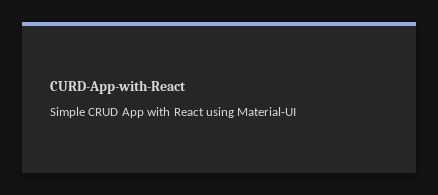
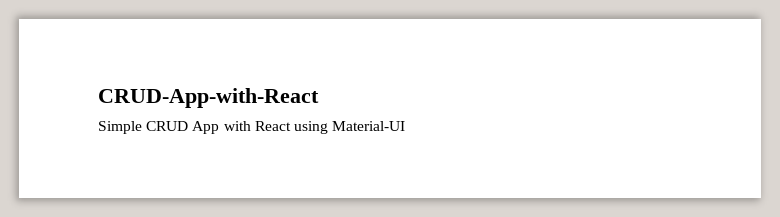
- CURD-App-with-React
+ CRUD-App-with-React

